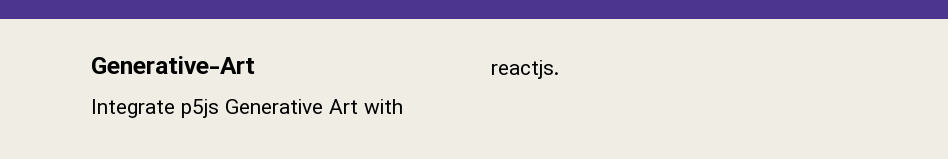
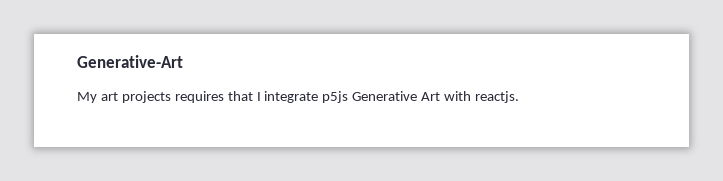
- Integrate p5js Generative Art with reactjs.
+ My art projects requires that I integrate p5js Generative Art with reactjs.

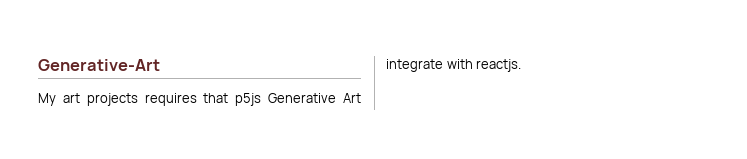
- My art projects requires that I integrate p5js Generative Art with reactjs.
+ My art projects requires that p5js Generative Art integrate with reactjs.

